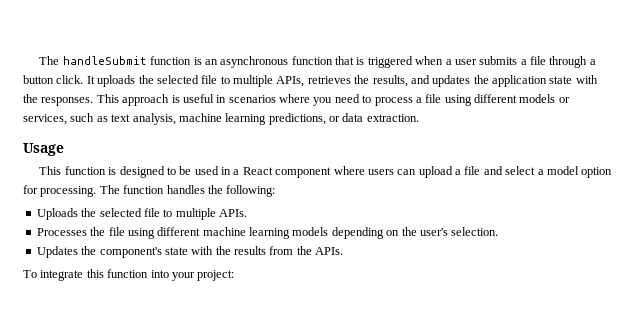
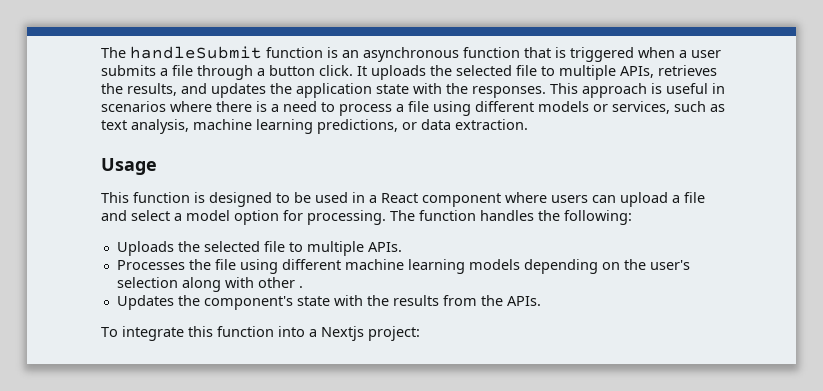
- This approach is useful in scenarios where you need to process a file using different models or services, such as text analysis, machine learning predictions, or data extraction.
+ This approach is useful in scenarios where there is a need to process a file using different models or services, such as text analysis, machine learning predictions, or data extraction.
- Processes the file using different machine learning models depending on the user's selection.
+ Processes the file using different machine learning models depending on the user's selection along with other .
- To integrate this function into your project:
+ To integrate this function into a Nextjs project:

